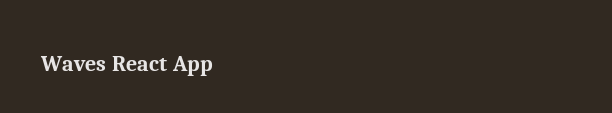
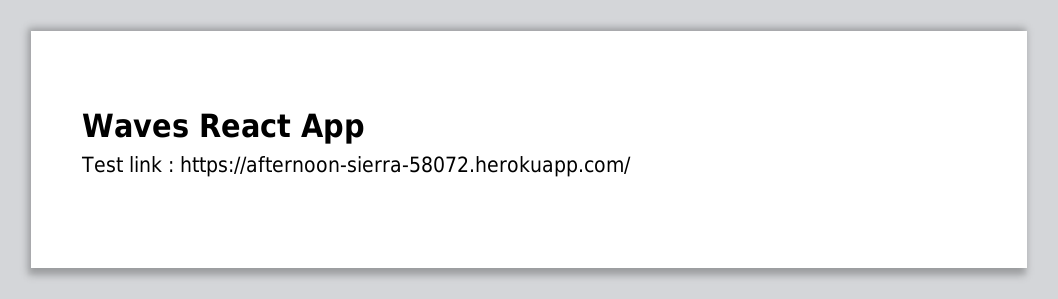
+ Test link : https://afternoon-sierra-58072.herokuapp.com/

